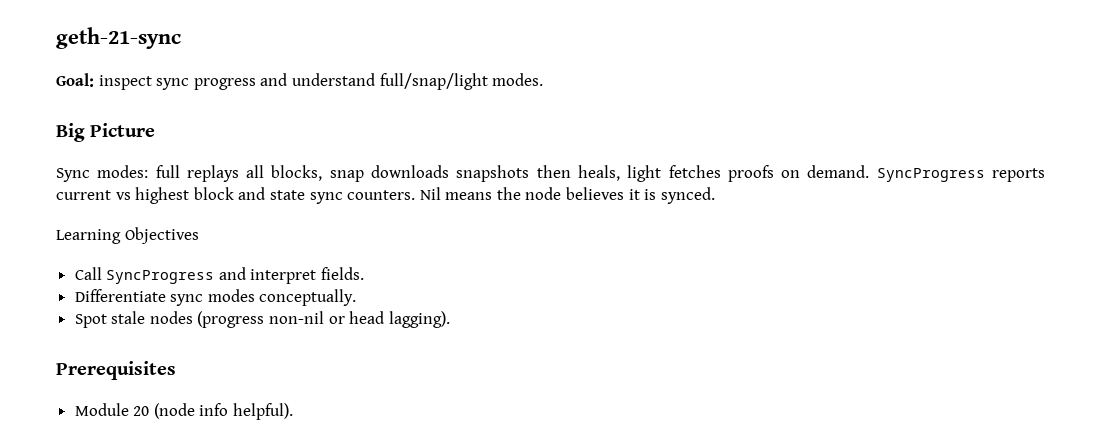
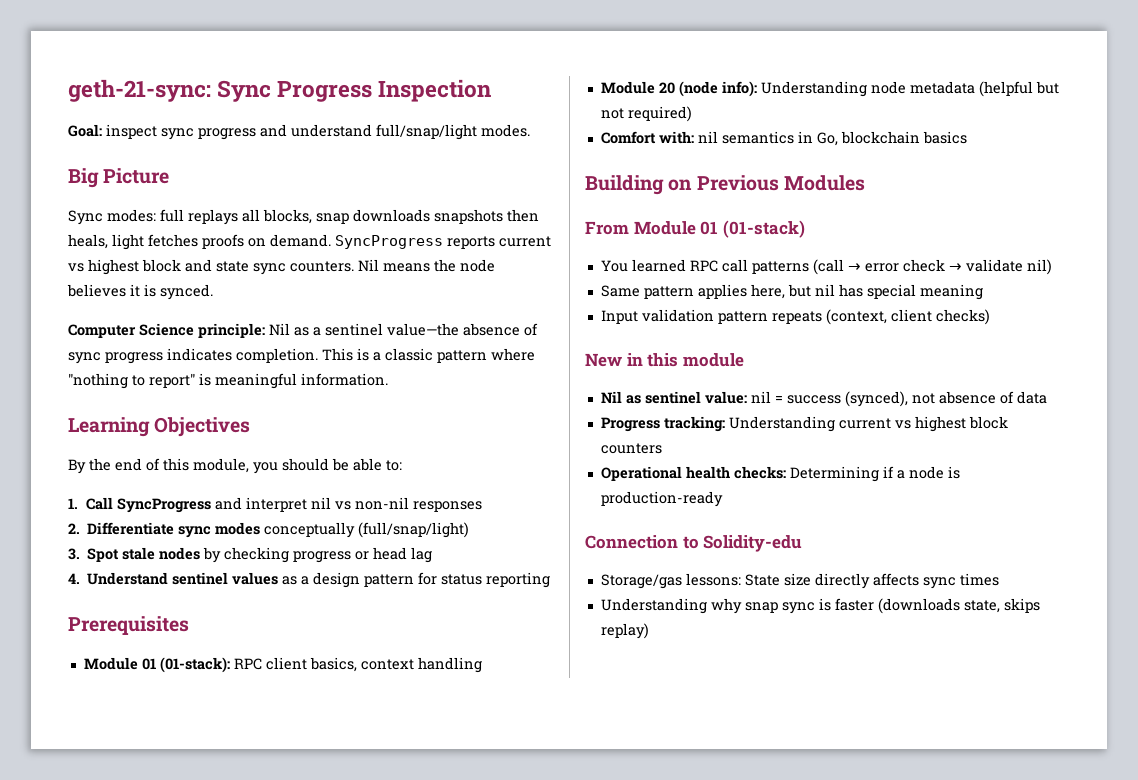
- geth-21-sync
+ geth-21-sync: Sync Progress Inspection
+ Computer Science principle: Nil as a sentinel value—the absence of sync progress indicates completion. This is a classic pattern where "nothing to report" is meaningful information.
  Learning Objectives
- Call SyncProgress and interpret fields.
- Differentiate sync modes conceptually.
- Spot stale nodes (progress non-nil or head lagging).
+ By the end of this module, you should be able to:
+ 1. Call SyncProgress and interpret nil vs non-nil responses
+ 2. Differentiate sync modes conceptually (full/snap/light)
+ 3. Spot stale nodes by checking progress or head lag
+ 4. Understand sentinel values as a design pattern for status reporting
  Prerequisites
- Module 20 (node info helpful).
+ Module 01 (01-stack): RPC client basics, context handling
+ Module 20 (node info): Understanding node metadata (helpful but not required)
+ Comfort with: nil semantics in Go, blockchain basics
+ Building on Previous Modules
+ From Module 01 (01-stack)
+ You learned RPC call patterns (call → error check → validate nil)
+ Same pattern applies here, but nil has special meaning
+ Input validation pattern repeats (context, client checks)
+ New in this module
+ Nil as sentinel value: nil = success (synced), not absence of data
+ Progress tracking: Understanding current vs highest block counters
+ Operational health checks: Determining if a node is production-ready
+ Connection to Solidity-edu
+ Storage/gas lessons: State size directly affects sync times
+ Understanding why snap sync is faster (downloads state, skips replay)

